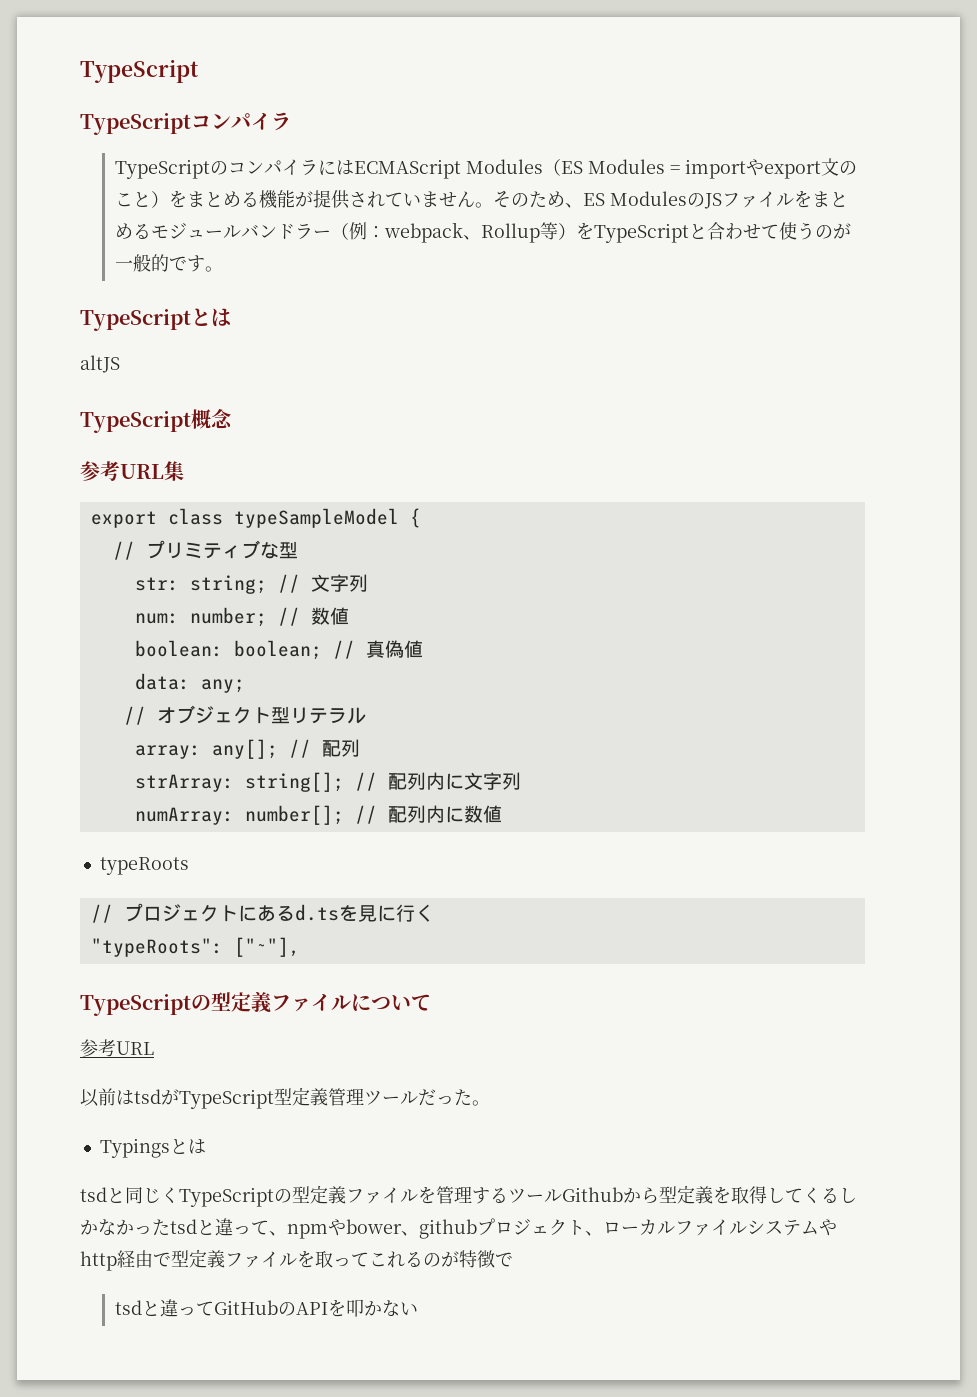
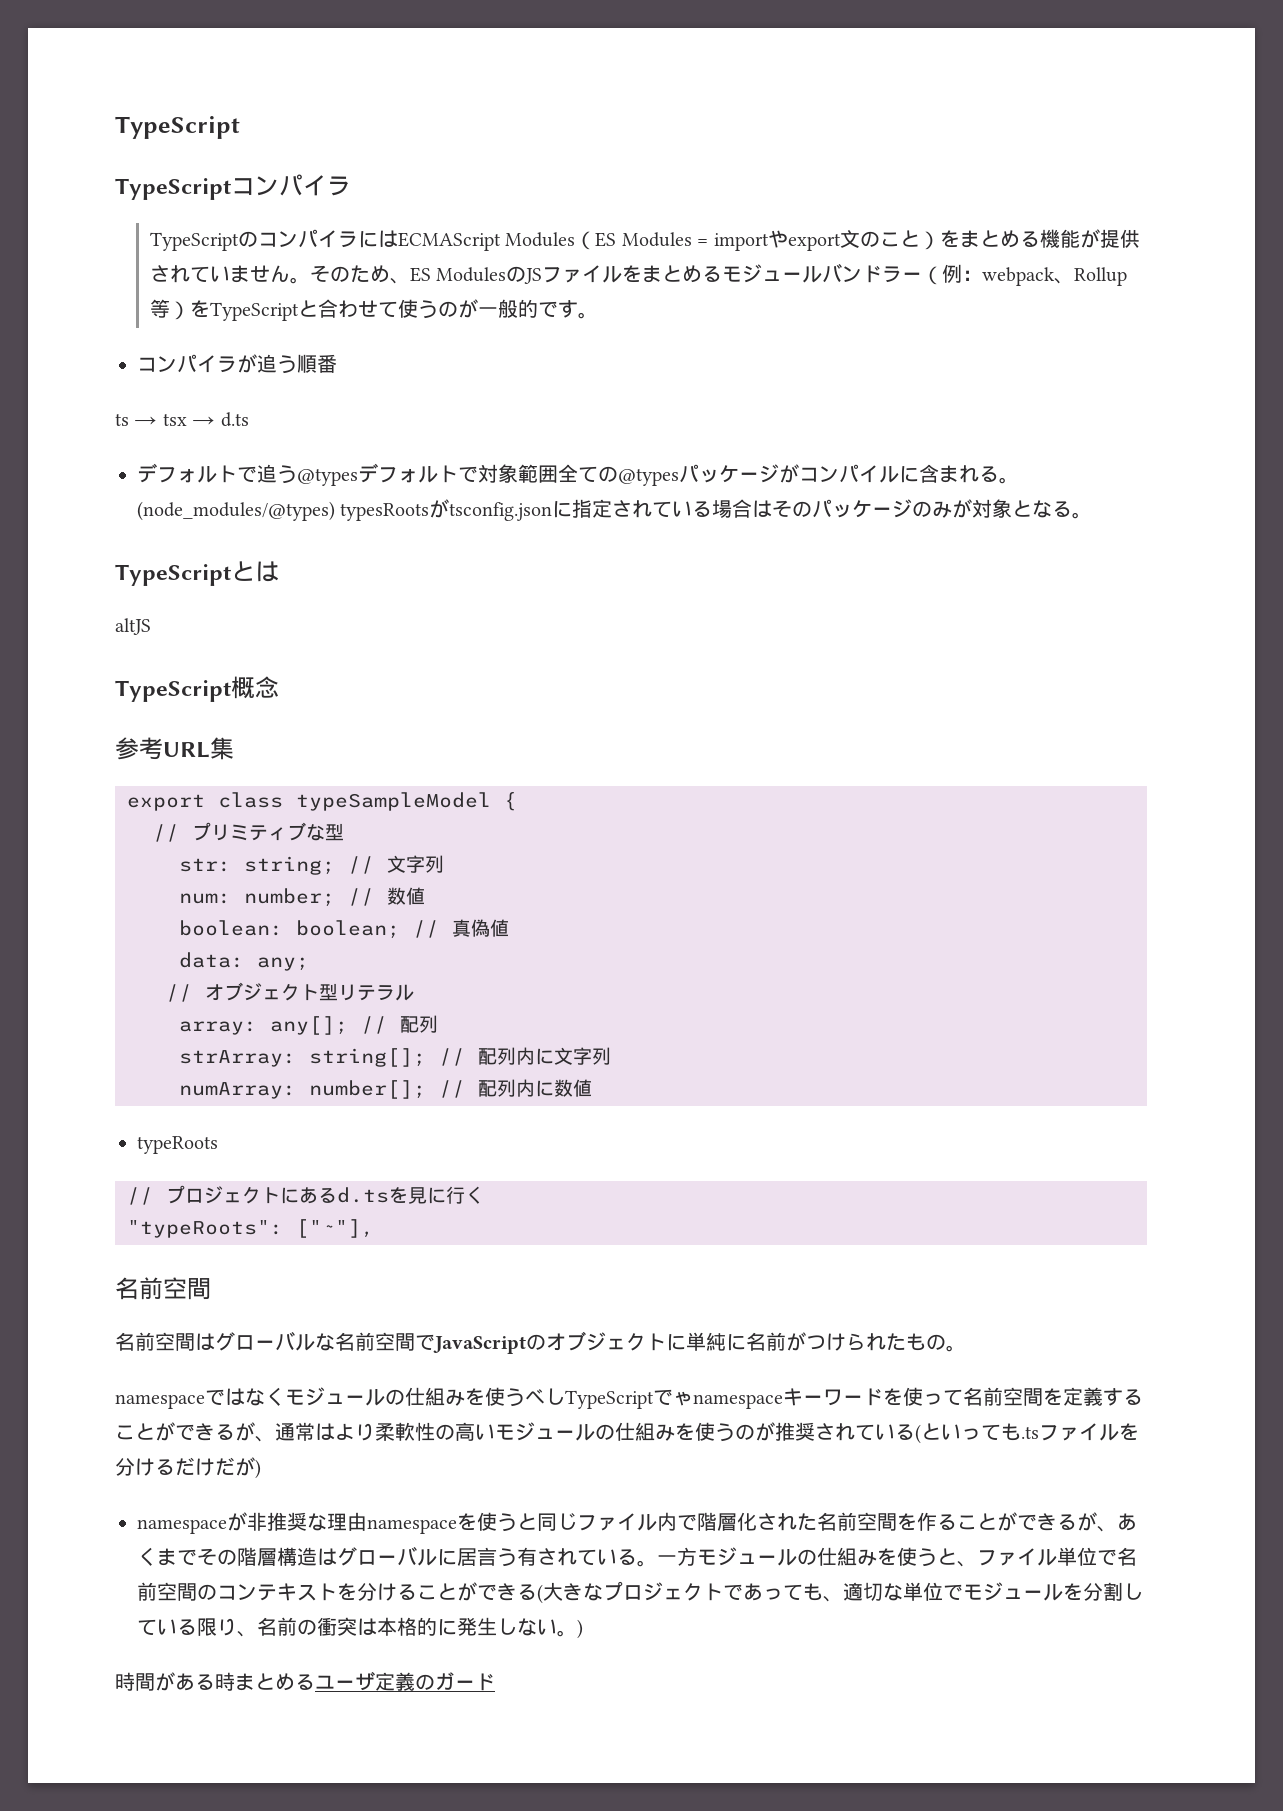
+ コンパイラが追う順番
+ ts → tsx → d.ts
+ デフォルトで追う@typesデフォルトで対象範囲全ての@typesパッケージがコンパイルに含まれる。(node_modules/@types) typesRootsがtsconfig.jsonに指定されている場合はそのパッケージのみが対象となる。
  "typeRoots": ["~"],
- TypeScriptの型定義ファイルについて
- 参考URL
- 以前はtsdがTypeScript型定義管理ツールだった。
- Typingsとは
- tsdと同じくTypeScriptの型定義ファイルを管理するツールGithubから型定義を取得してくるしかなかったtsdと違って、npmやbower、githubプロジェクト、ローカルファイルシステムやhttp経由で型定義ファイルを取ってこれるのが特徴で
- tsdと違ってGitHubのAPIを叩かない
+ 名前空間
+ 名前空間はグローバルな名前空間でJavaScriptのオブジェクトに単純に名前がつけられたもの。
+ namespaceではなくモジュールの仕組みを使うべしTypeScriptでゃnamespaceキーワードを使って名前空間を定義することができるが、通常はより柔軟性の高いモジュールの仕組みを使うのが推奨されている(といっても.tsファイルを分けるだけだが)
+ namespaceが非推奨な理由namespaceを使うと同じファイル内で階層化された名前空間を作ることができるが、あくまでその階層構造はグローバルに居言う有されている。一方モジュールの仕組みを使うと、ファイル単位で名前空間のコンテキストを分けることができる(大きなプロジェクトであっても、適切な単位でモジュールを分割している限り、名前の衝突は本格的に発生しない。)
+ 時間がある時まとめるユーザ定義のガード

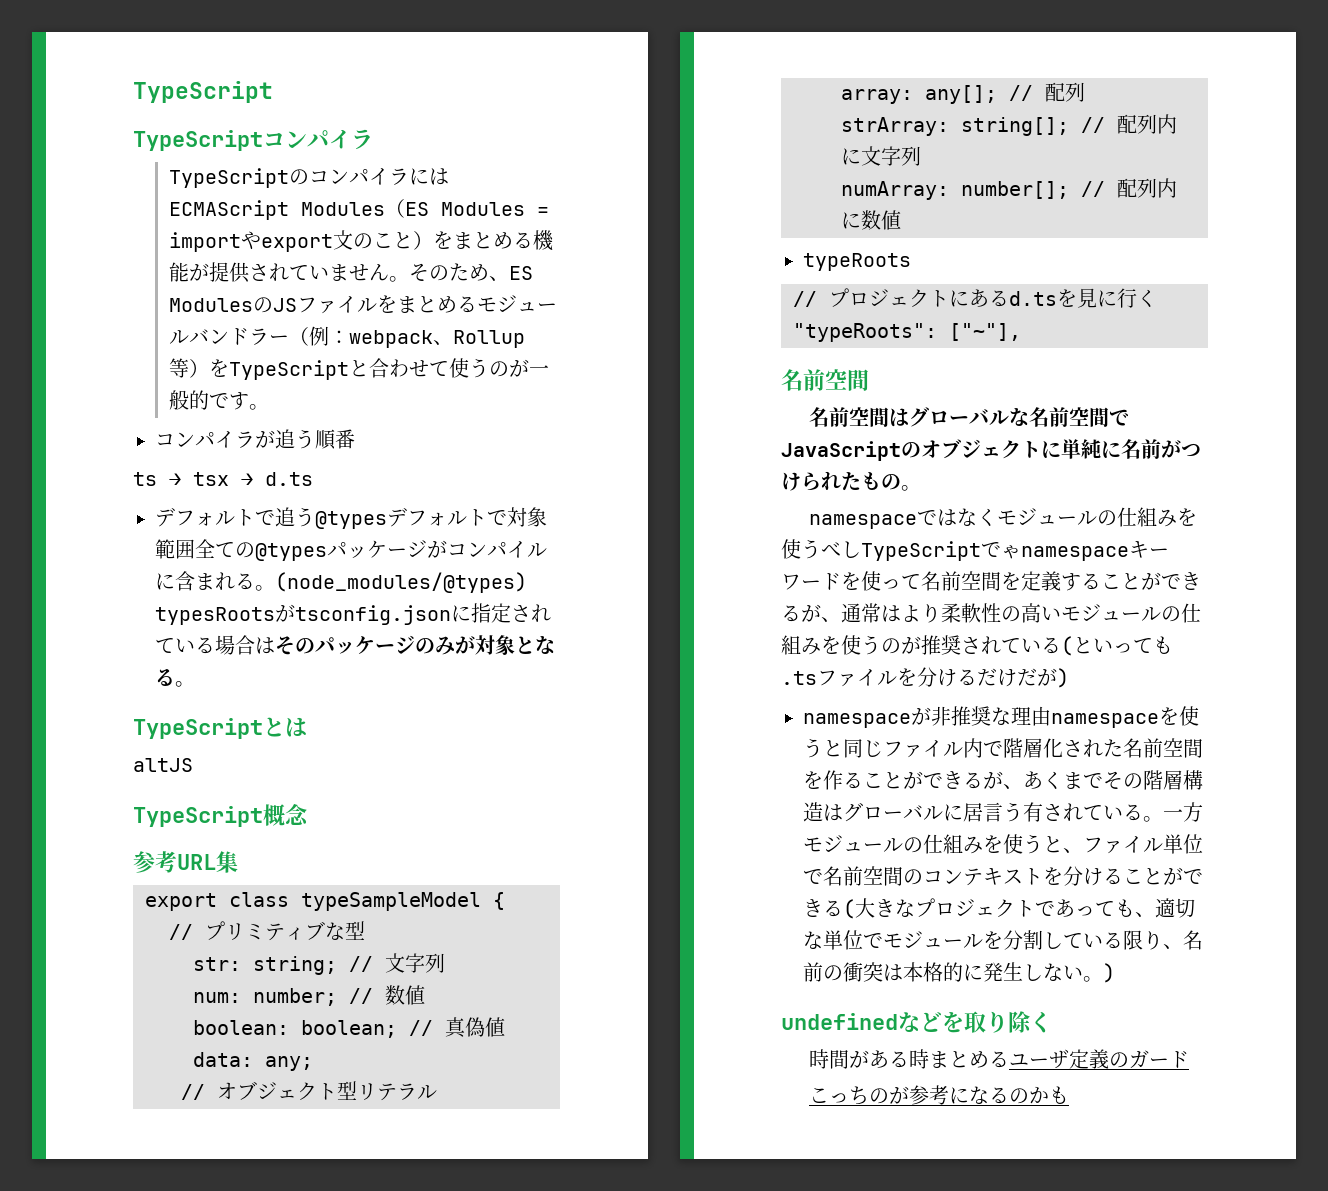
+ undefinedなどを取り除く
+ こっちのが参考になるのかも

